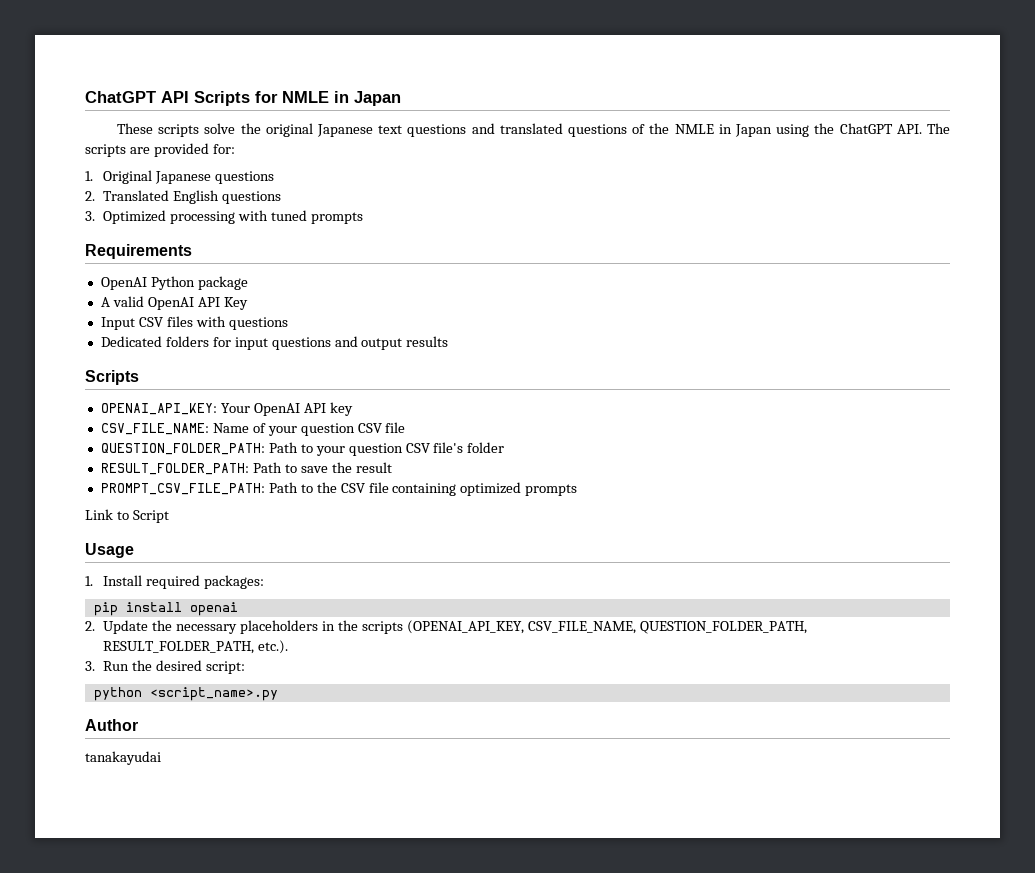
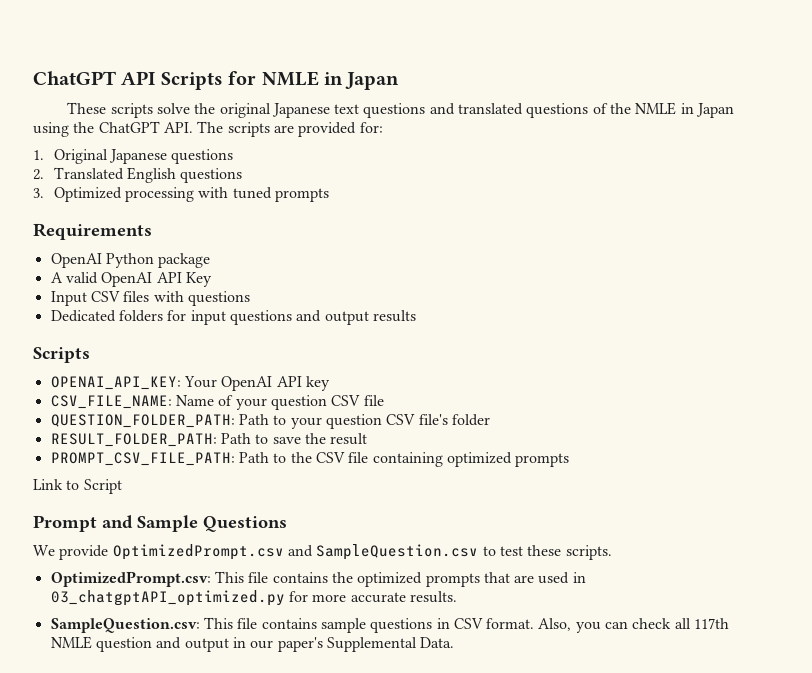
- Usage
- 1. Install required packages:
- pip install openai
- 2. Update the necessary placeholders in the scripts (OPENAI_API_KEY, CSV_FILE_NAME, QUESTION_FOLDER_PATH, RESULT_FOLDER_PATH, etc.).
- 3. Run the desired script:
- python <script_name>.py
- Author
- tanakayudai
+ Prompt and Sample Questions
+ We provide OptimizedPrompt.csv and SampleQuestion.csv to test these scripts.
+ OptimizedPrompt.csv: This file contains the optimized prompts that are used in 03_chatgptAPI_optimized.py for more accurate results.
+ SampleQuestion.csv: This file contains sample questions in CSV format. Also, you can check all 117th NMLE question and output in our paper's Supplemental Data.

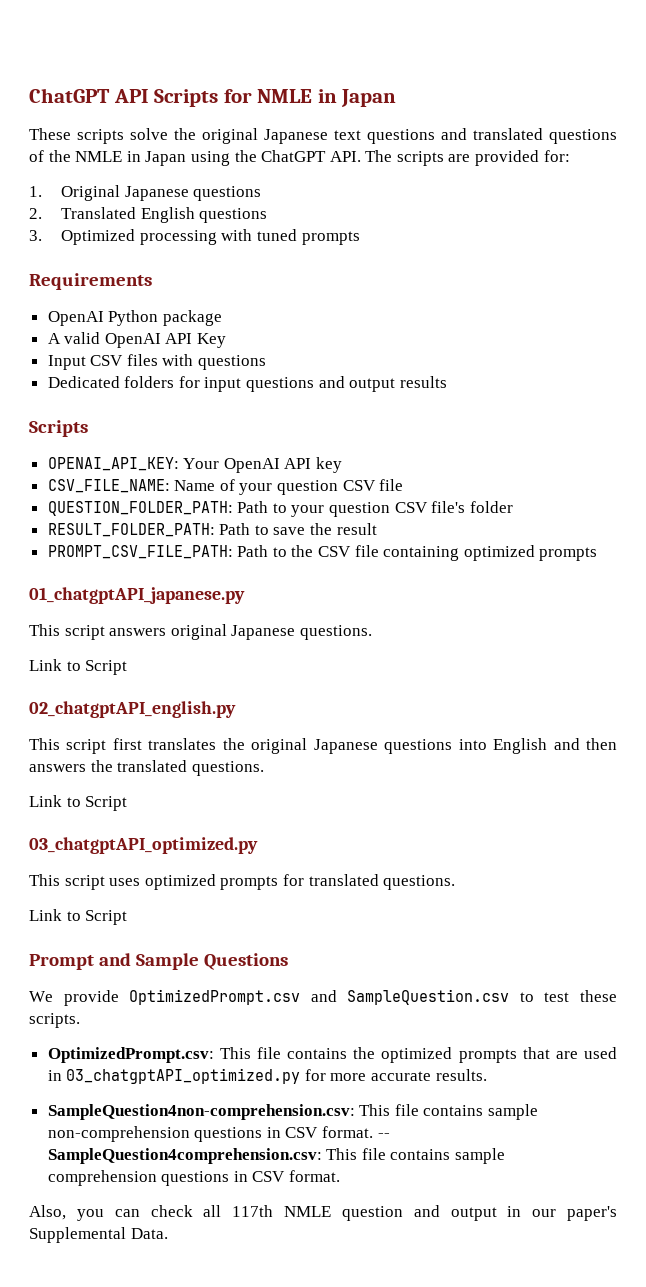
+ 01_chatgptAPI_japanese.py
+ This script answers original Japanese questions.
+ Link to Script
+ 02_chatgptAPI_english.py
+ This script first translates the original Japanese questions into English and then answers the translated questions.
+ Link to Script
+ 03_chatgptAPI_optimized.py
+ This script uses optimized prompts for translated questions.
- SampleQuestion.csv: This file contains sample questions in CSV format. Also, you can check all 117th NMLE question and output in our paper's Supplemental Data.
+ SampleQuestion4non-comprehension.csv: This file contains sample non-comprehension questions in CSV format. -- SampleQuestion4comprehension.csv: This file contains sample comprehension questions in CSV format.
+ Also, you can check all 117th NMLE question and output in our paper's Supplemental Data.

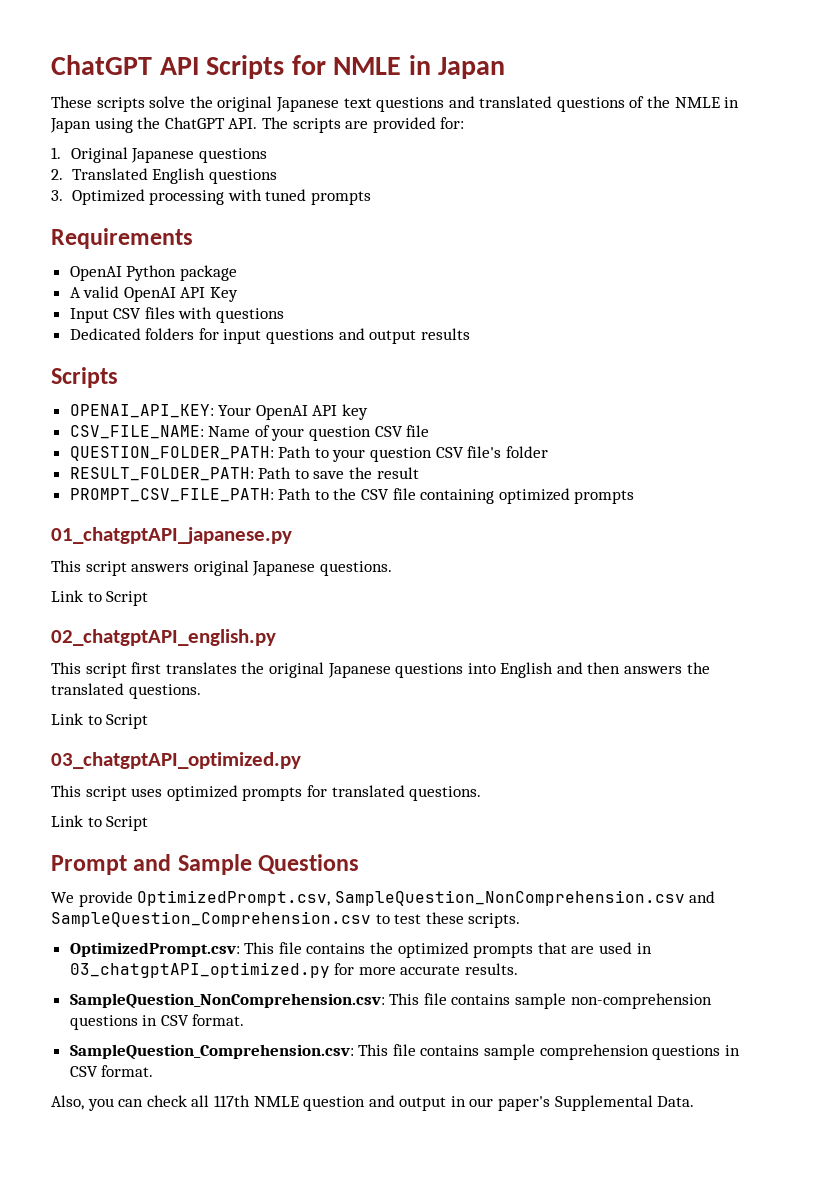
- We provide OptimizedPrompt.csv and SampleQuestion.csv to test these scripts.
+ We provide OptimizedPrompt.csv, SampleQuestion_NonComprehension.csv and SampleQuestion_Comprehension.csv to test these scripts.
- SampleQuestion4non-comprehension.csv: This file contains sample non-comprehension questions in CSV format. -- SampleQuestion4comprehension.csv: This file contains sample comprehension questions in CSV format.
+ SampleQuestion_NonComprehension.csv: This file contains sample non-comprehension questions in CSV format.
+ SampleQuestion_Comprehension.csv: This file contains sample comprehension questions in CSV format.

